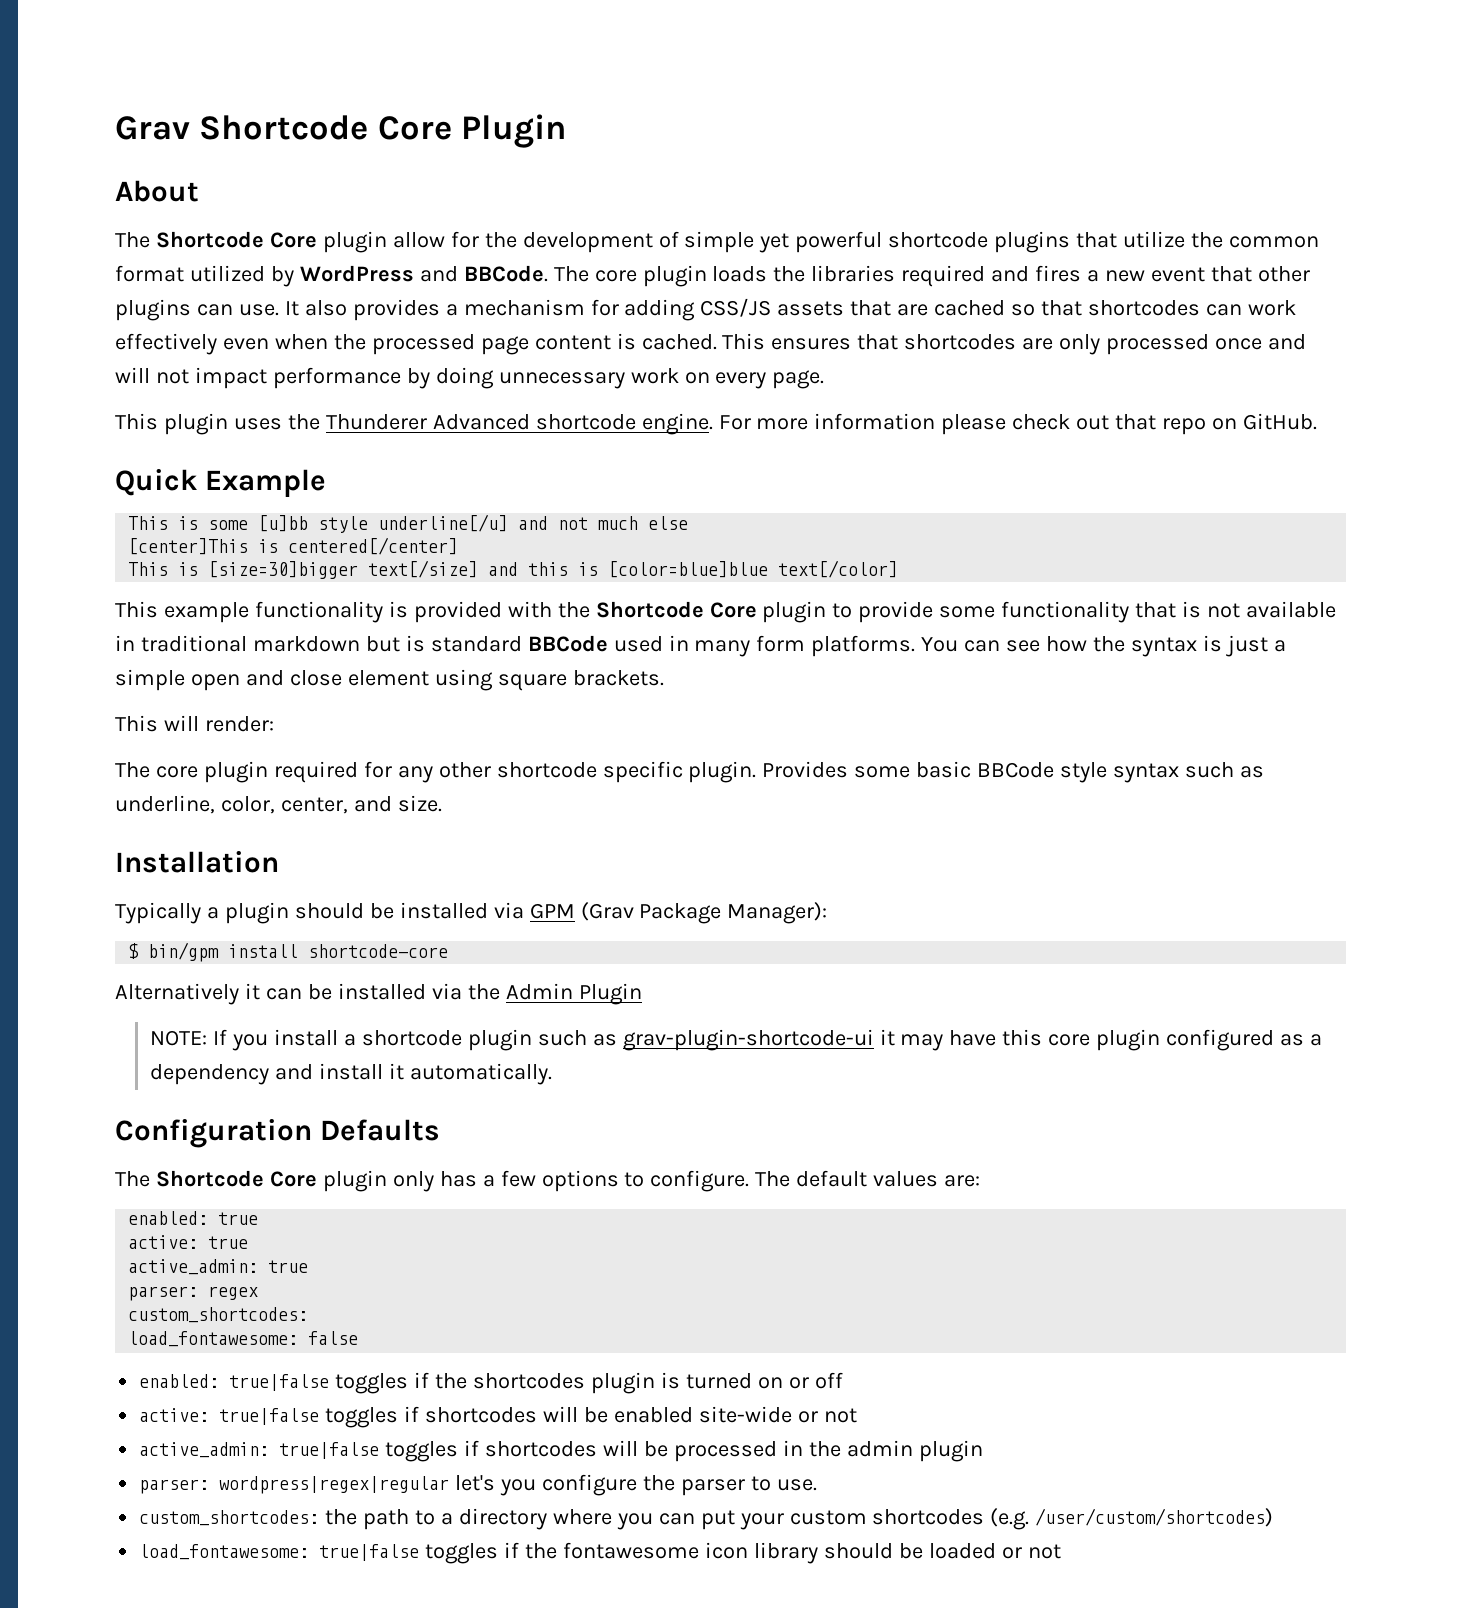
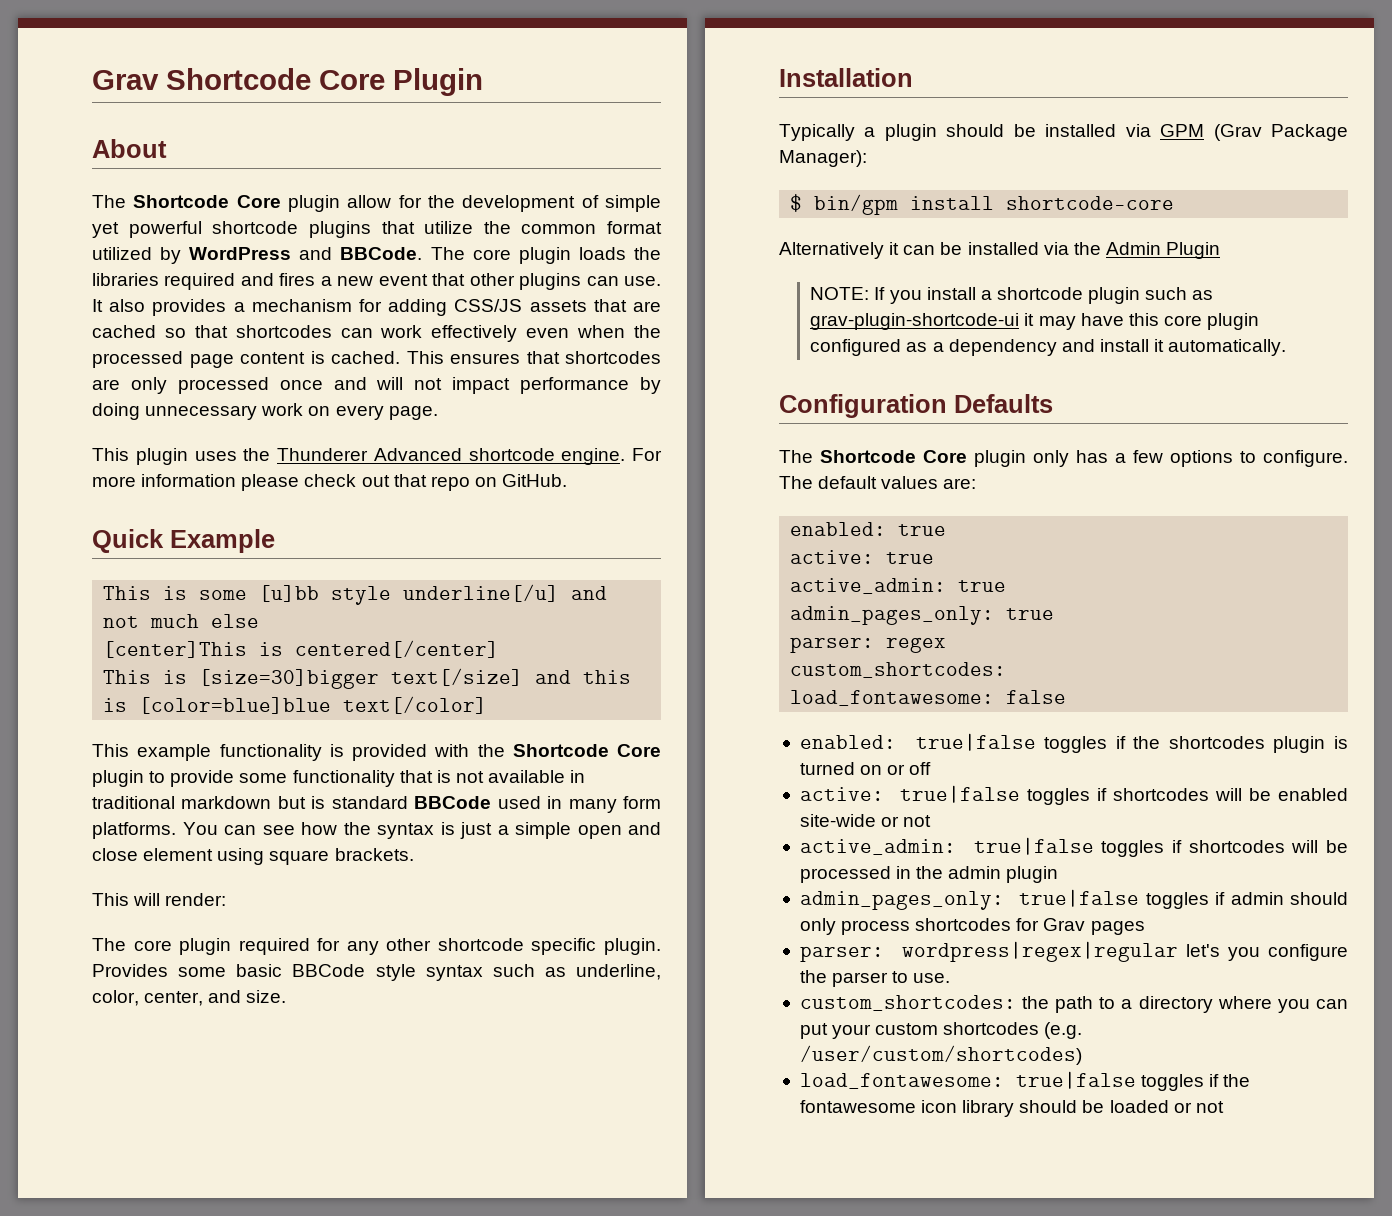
+ admin_pages_only: true
+ admin_pages_only: true|false toggles if admin should only process shortcodes for Grav pages

